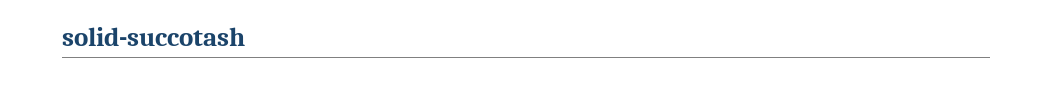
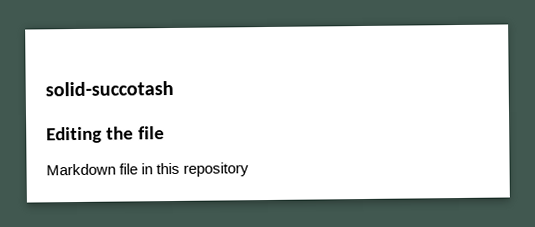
+ Editing the file
+ Markdown file in this repository

